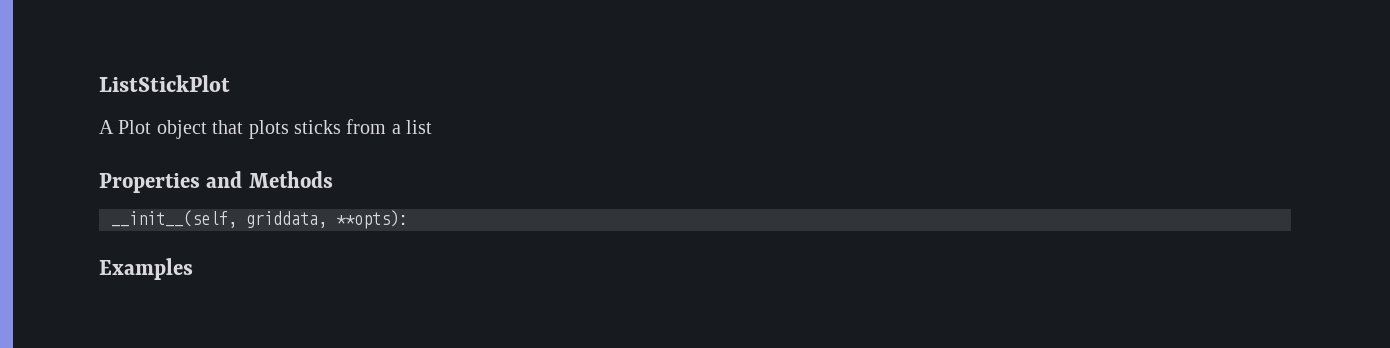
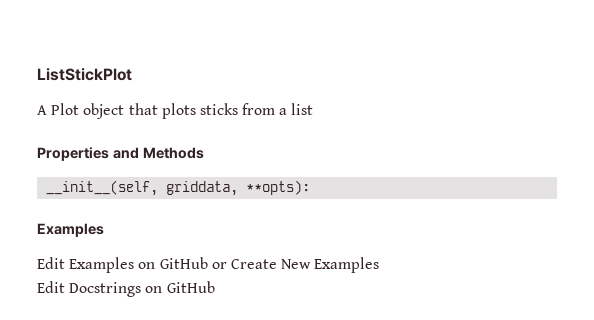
+ Edit Examples on GitHub or Create New Examples
+ Edit Docstrings on GitHub

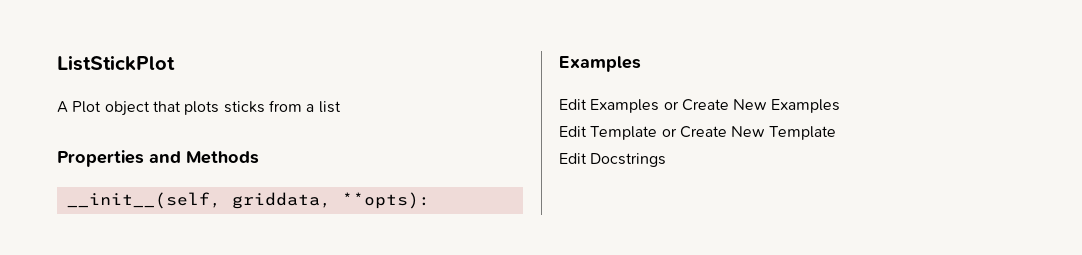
- Edit Examples on GitHub or Create New Examples
+ Edit Examples or Create New Examples
+ Edit Template or Create New Template
- Edit Docstrings on GitHub
+ Edit Docstrings

